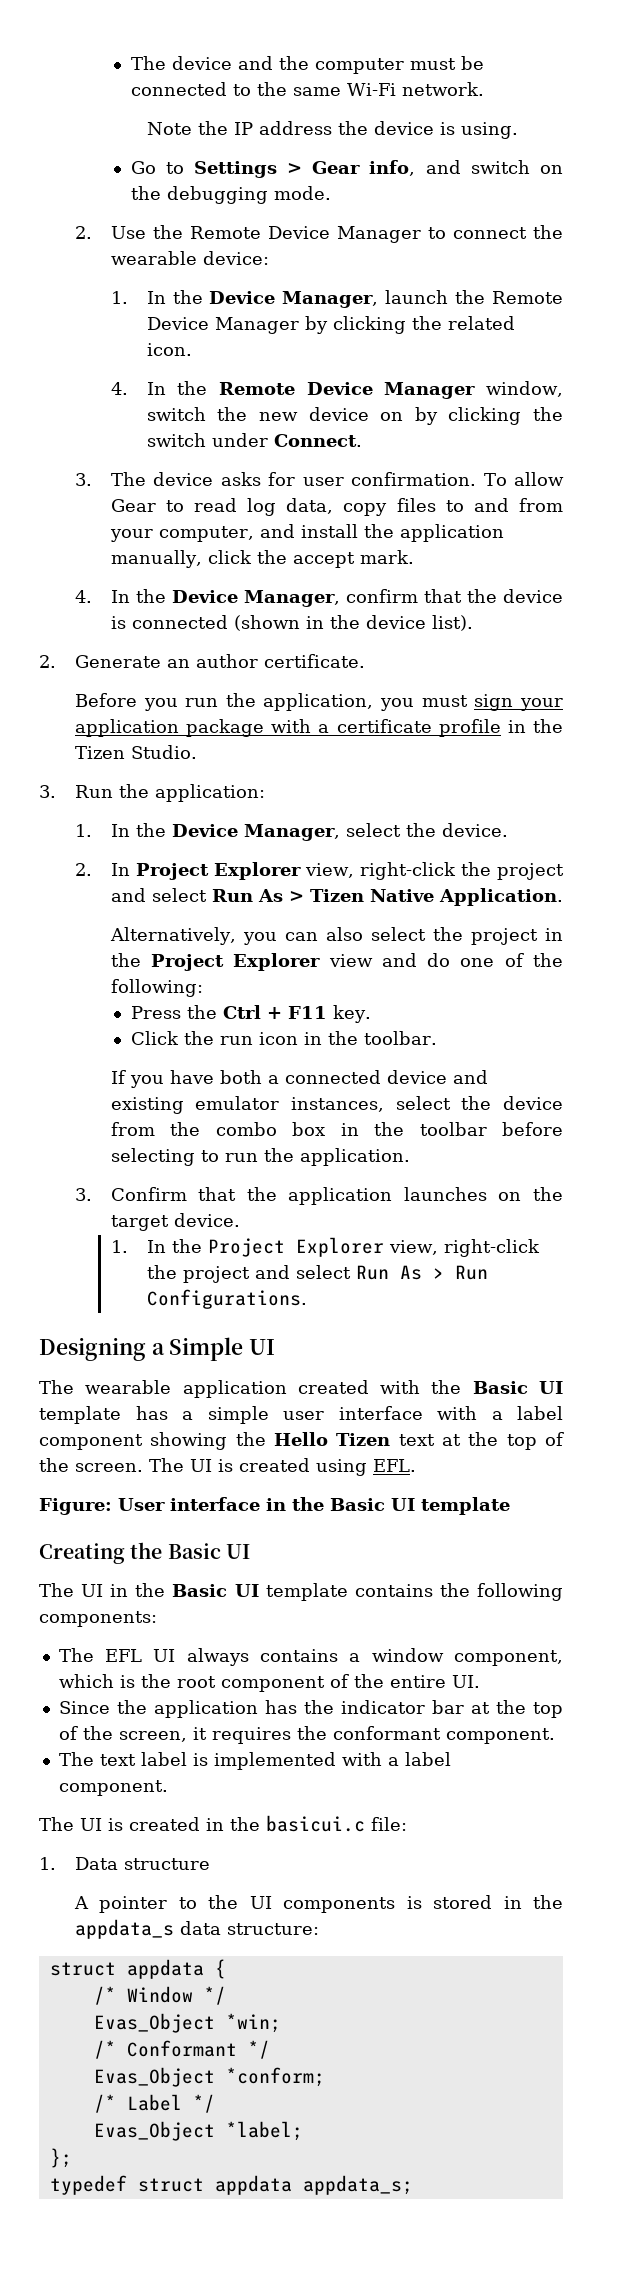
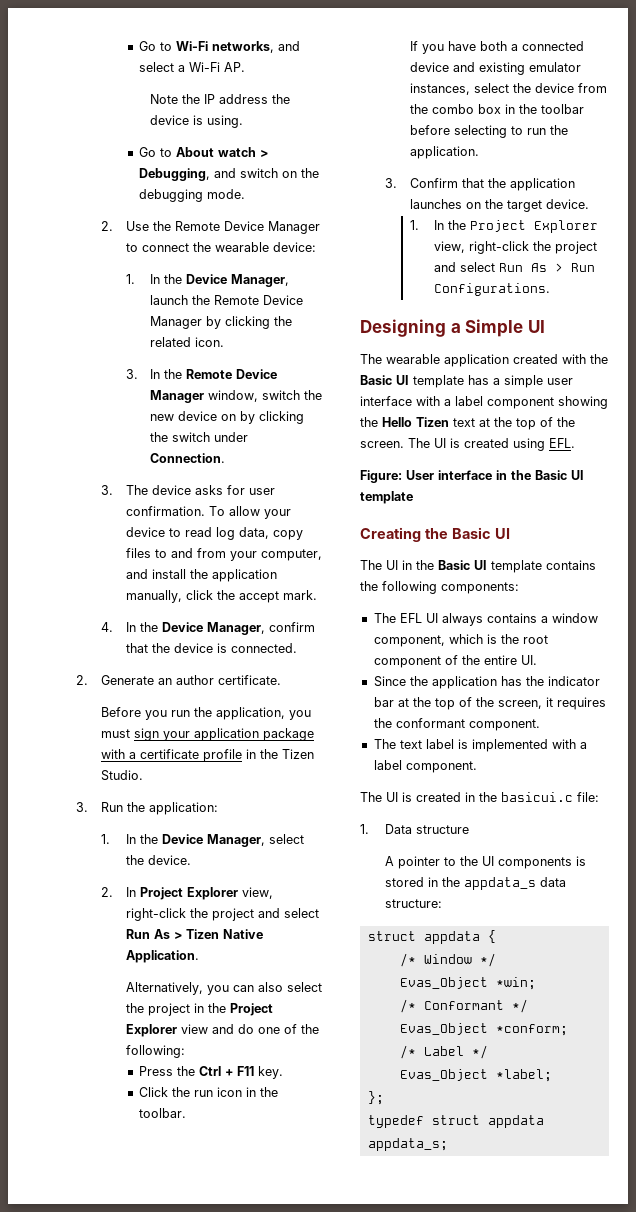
- The device and the computer must be connected to the same Wi-Fi network.
+ Go to Wi-Fi networks, and select a Wi-Fi AP.
- Go to Settings > Gear info, and switch on the debugging mode.
+ Go to About watch > Debugging, and switch on the debugging mode.
- 4. In the Remote Device Manager window, switch the new device on by clicking the switch under Connect.
+ 3. In the Remote Device Manager window, switch the new device on by clicking the switch under Connection.
- To allow Gear to read log data, copy files to and from your computer, and install the application manually, click the accept mark.
+ To allow your device to read log data, copy files to and from your computer, and install the application manually, click the accept mark.
- 4. In the Device Manager, confirm that the device is connected (shown in the device list).
+ 4. In the Device Manager, confirm that the device is connected.

